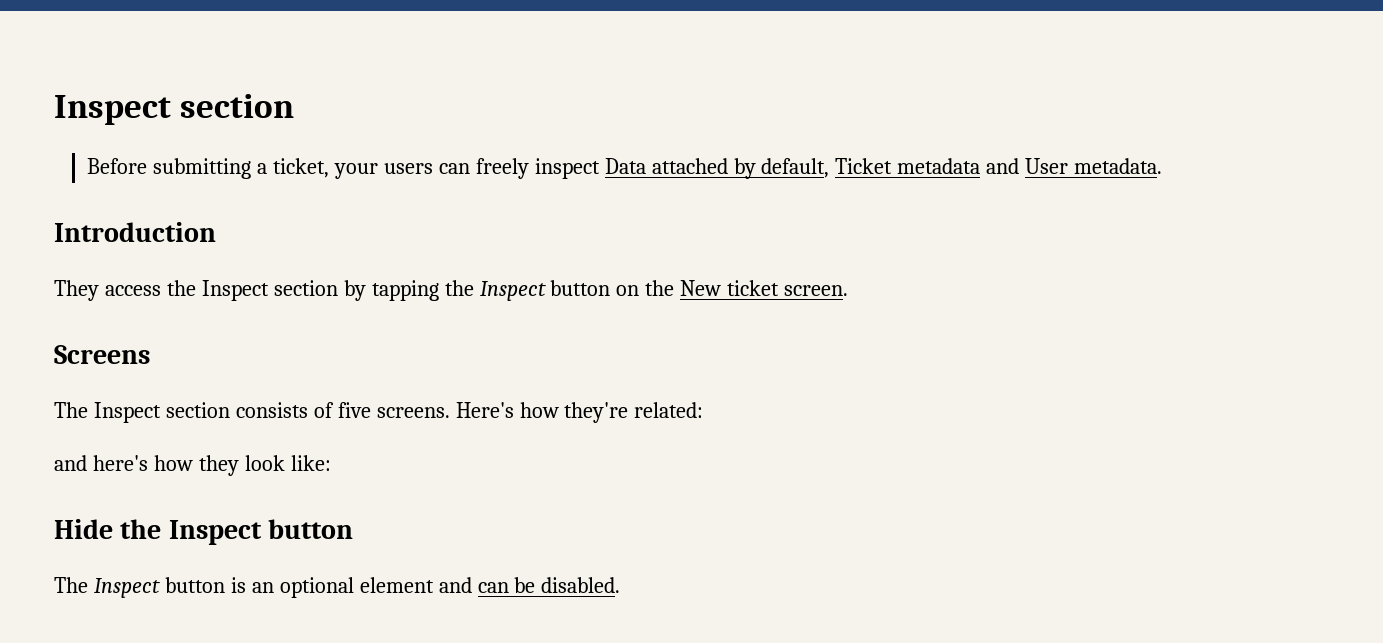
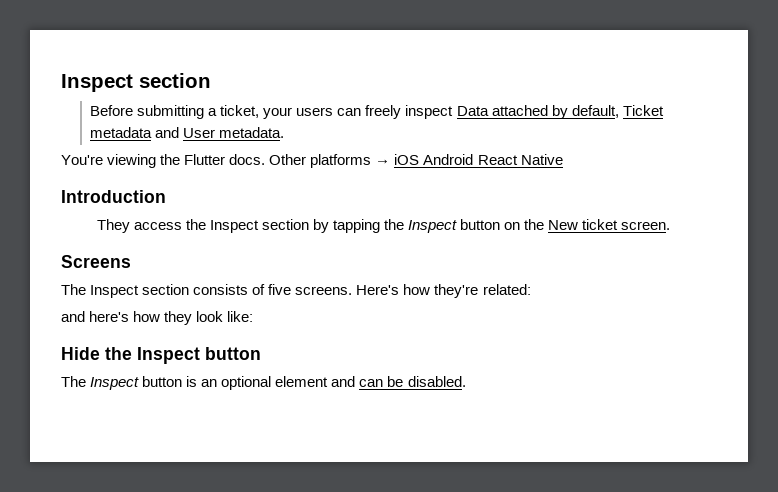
+ You're viewing the Flutter docs. Other platforms → iOS Android React Native

